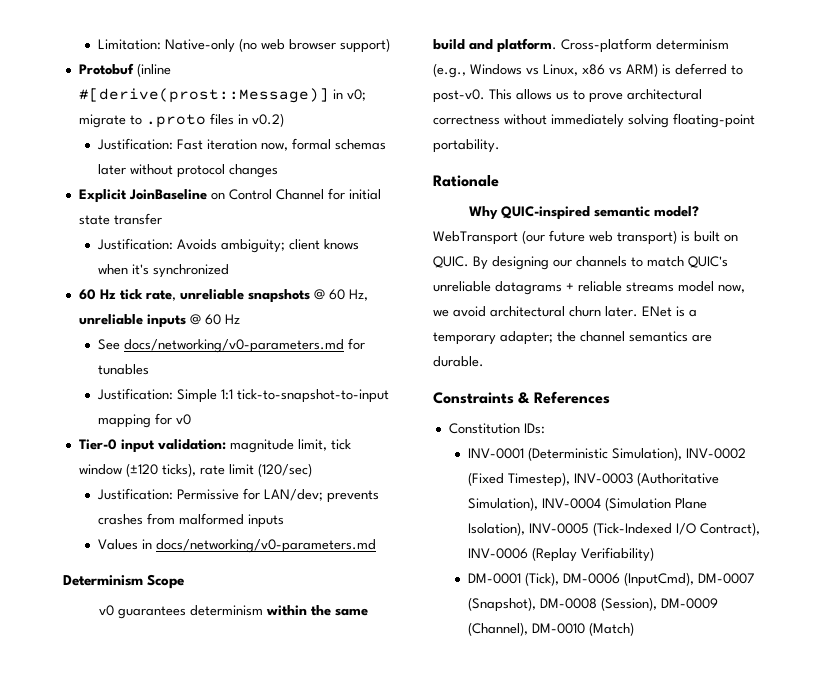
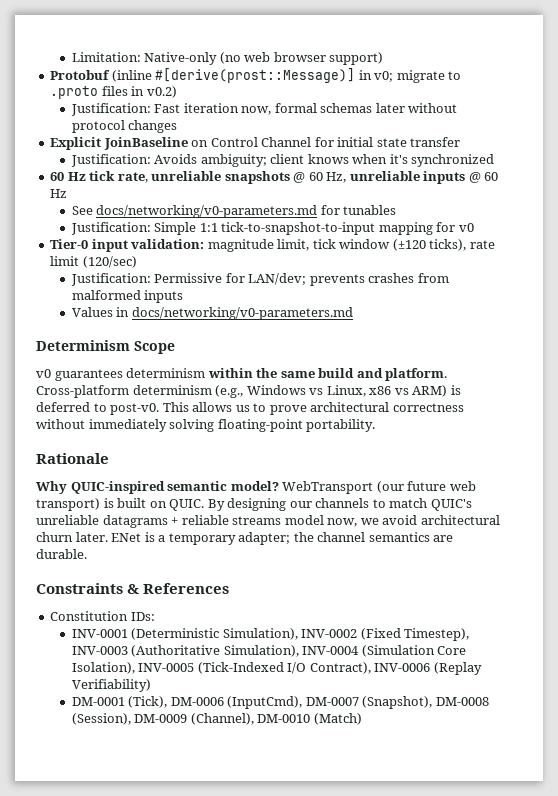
- INV-0001 (Deterministic Simulation), INV-0002 (Fixed Timestep), INV-0003 (Authoritative Simulation), INV-0004 (Simulation Plane Isolation), INV-0005 (Tick-Indexed I/O Contract), INV-0006 (Replay Verifiability)
+ INV-0001 (Deterministic Simulation), INV-0002 (Fixed Timestep), INV-0003 (Authoritative Simulation), INV-0004 (Simulation Core Isolation), INV-0005 (Tick-Indexed I/O Contract), INV-0006 (Replay Verifiability)

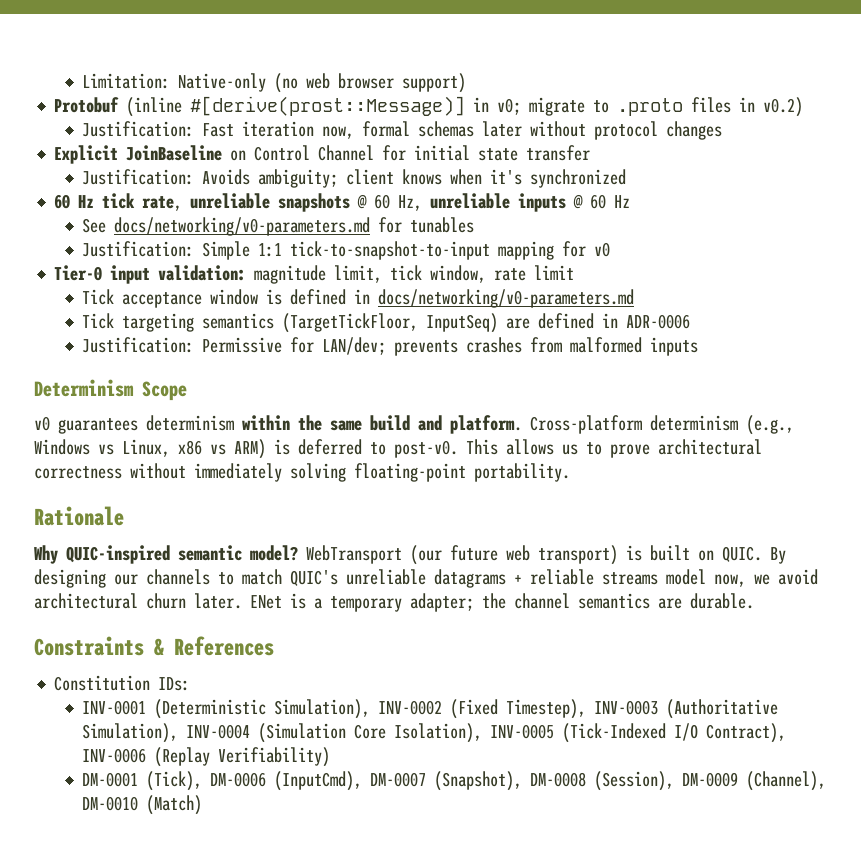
- Tier-0 input validation: magnitude limit, tick window (±120 ticks), rate limit (120/sec)
+ Tier-0 input validation: magnitude limit, tick window, rate limit
+ Tick acceptance window is defined in docs/networking/v0-parameters.md
+ Tick targeting semantics (TargetTickFloor, InputSeq) are defined in ADR-0006
- Values in docs/networking/v0-parameters.md

